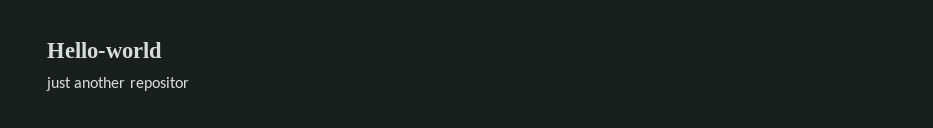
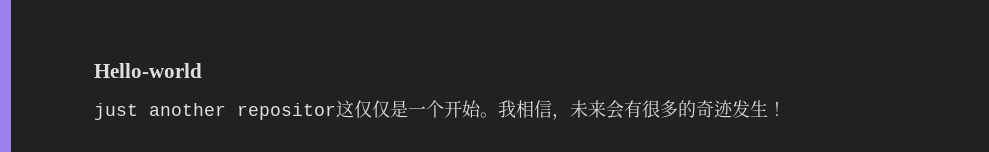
- just another repositor
+ just another repositor这仅仅是一个开始。我相信，未来会有很多的奇迹发生！

